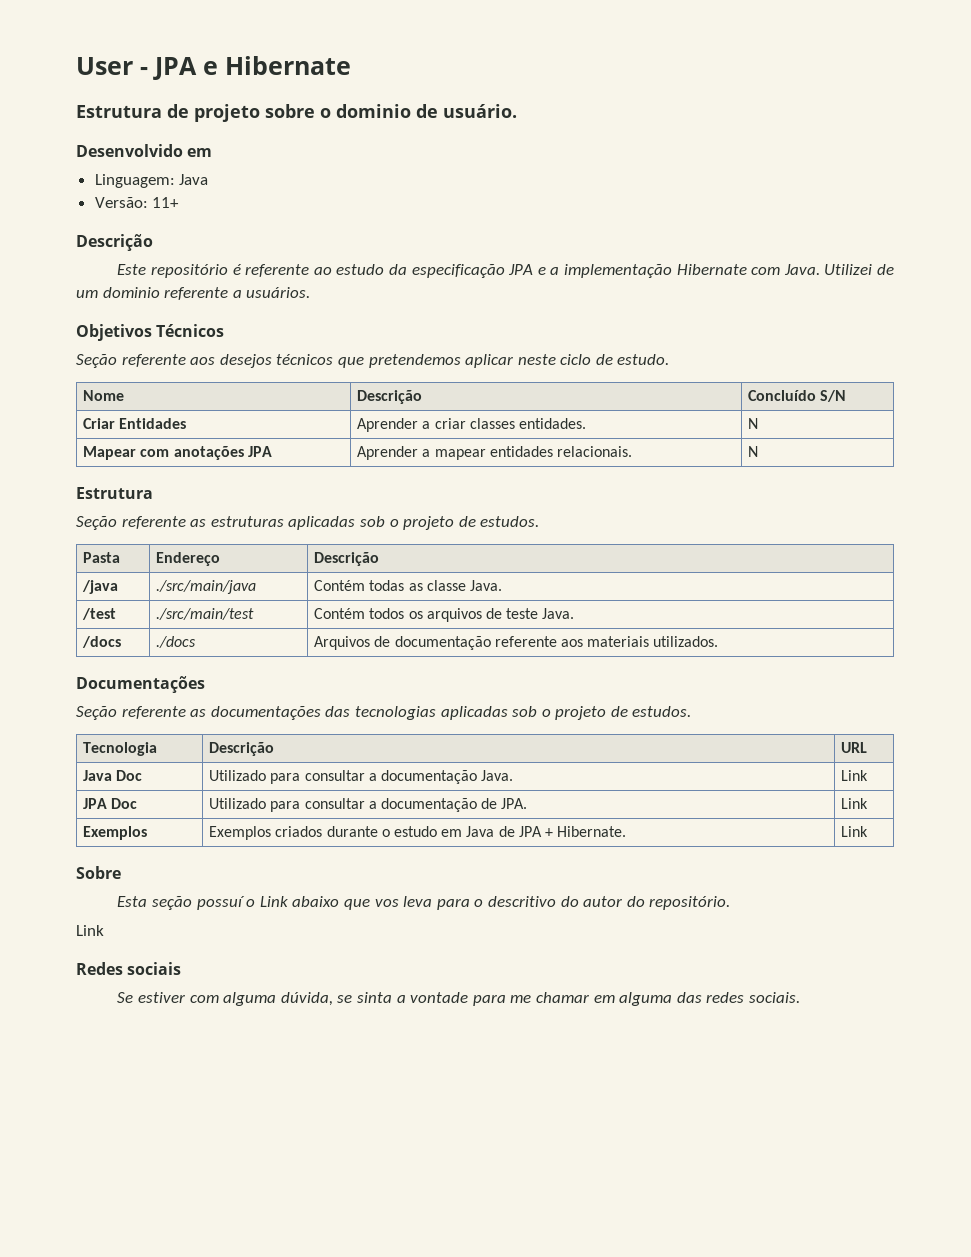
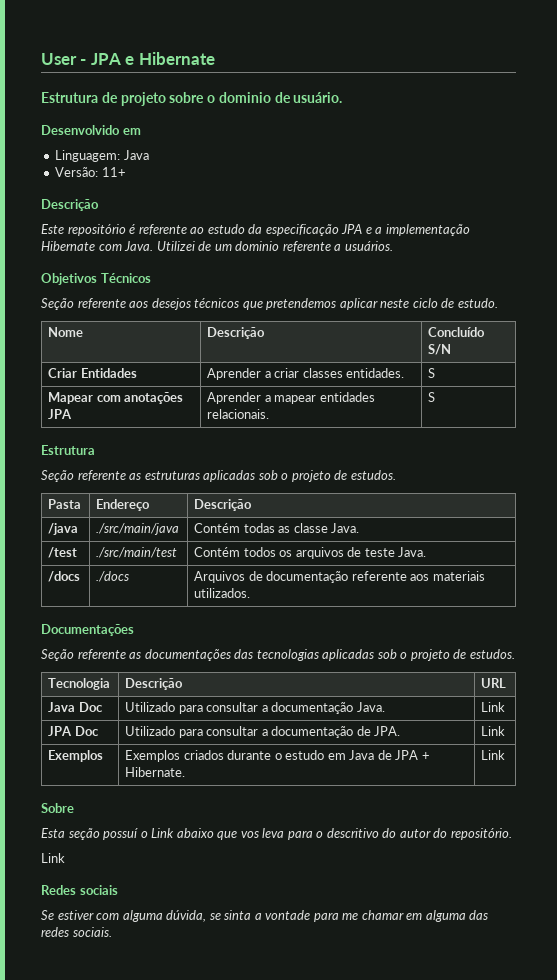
- Criar Entidades | Aprender a criar classes entidades. | N
+ Criar Entidades | Aprender a criar classes entidades. | S
- Mapear com anotações JPA | Aprender a mapear entidades relacionais. | N
+ Mapear com anotações JPA | Aprender a mapear entidades relacionais. | S

